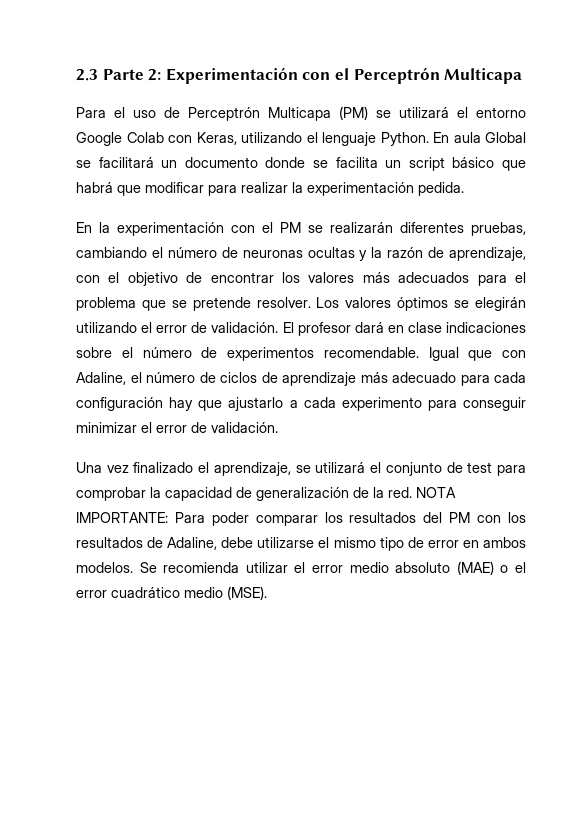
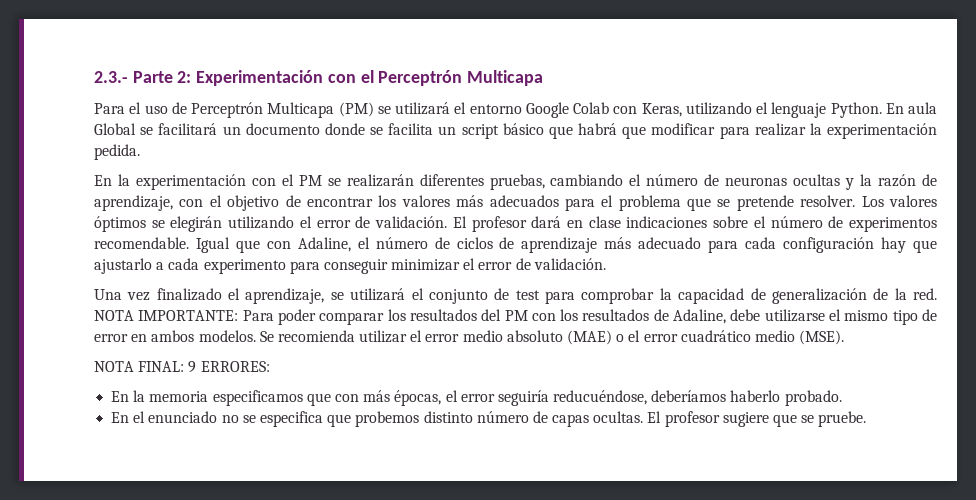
- 2.3 Parte 2: Experimentación con el Perceptrón Multicapa
+ 2.3.- Parte 2: Experimentación con el Perceptrón Multicapa
+ NOTA FINAL: 9 ERRORES:
+ En la memoria especificamos que con más épocas, el error seguiría reducuéndose, deberíamos haberlo probado.
+ En el enunciado no se especifica que probemos distinto número de capas ocultas. El profesor sugiere que se pruebe.

